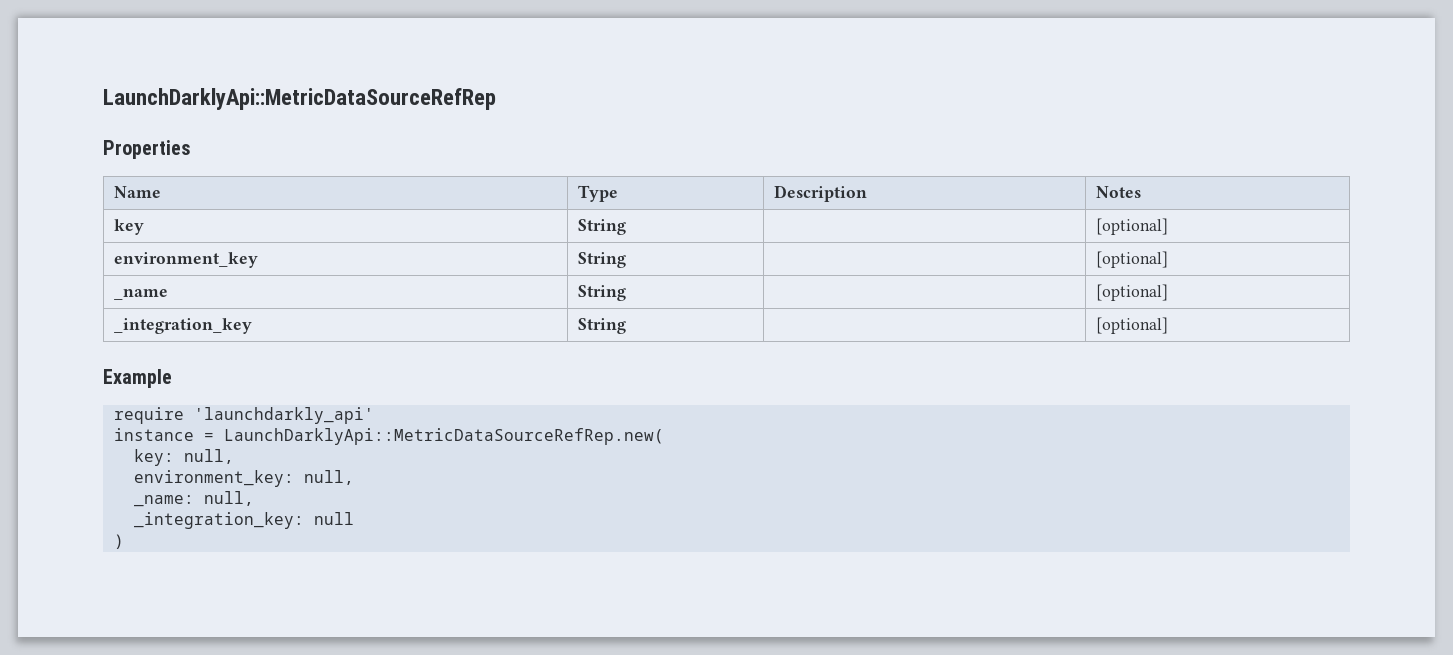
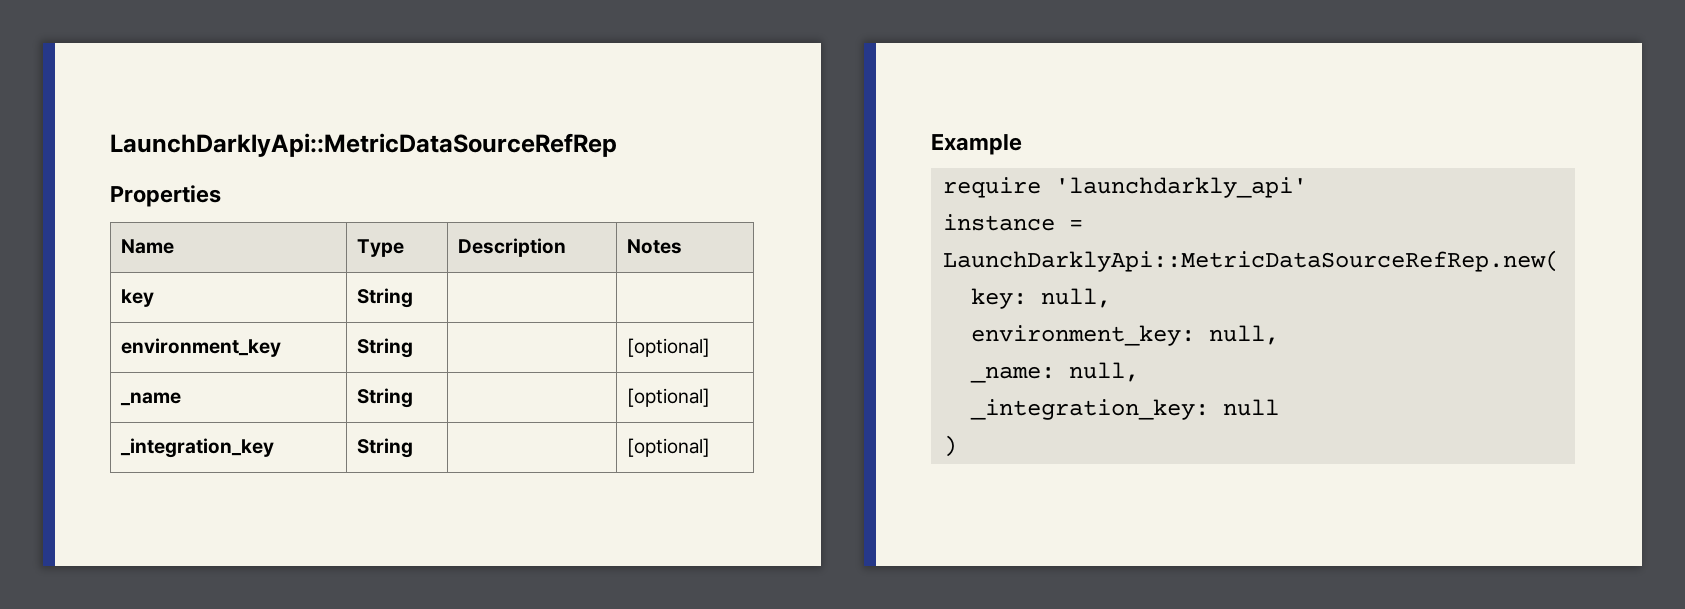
- key | String | | [optional]
+ key | String | |

